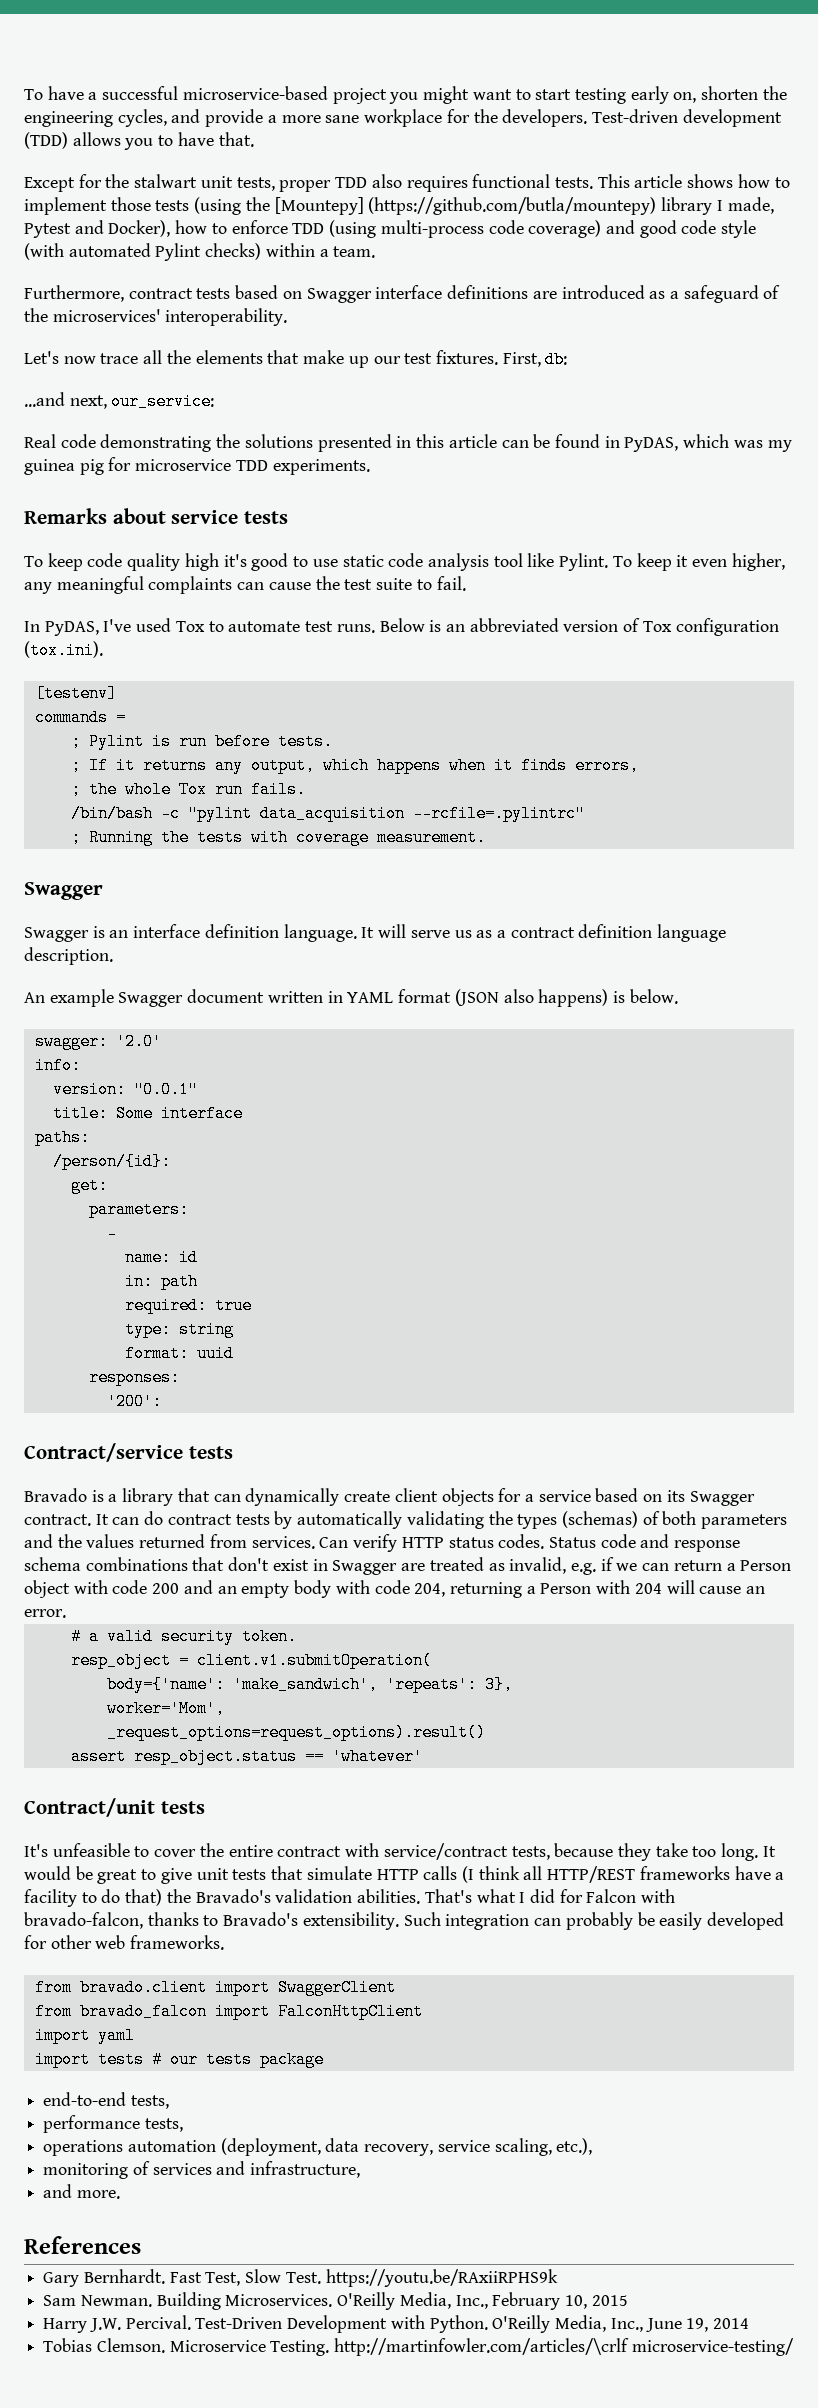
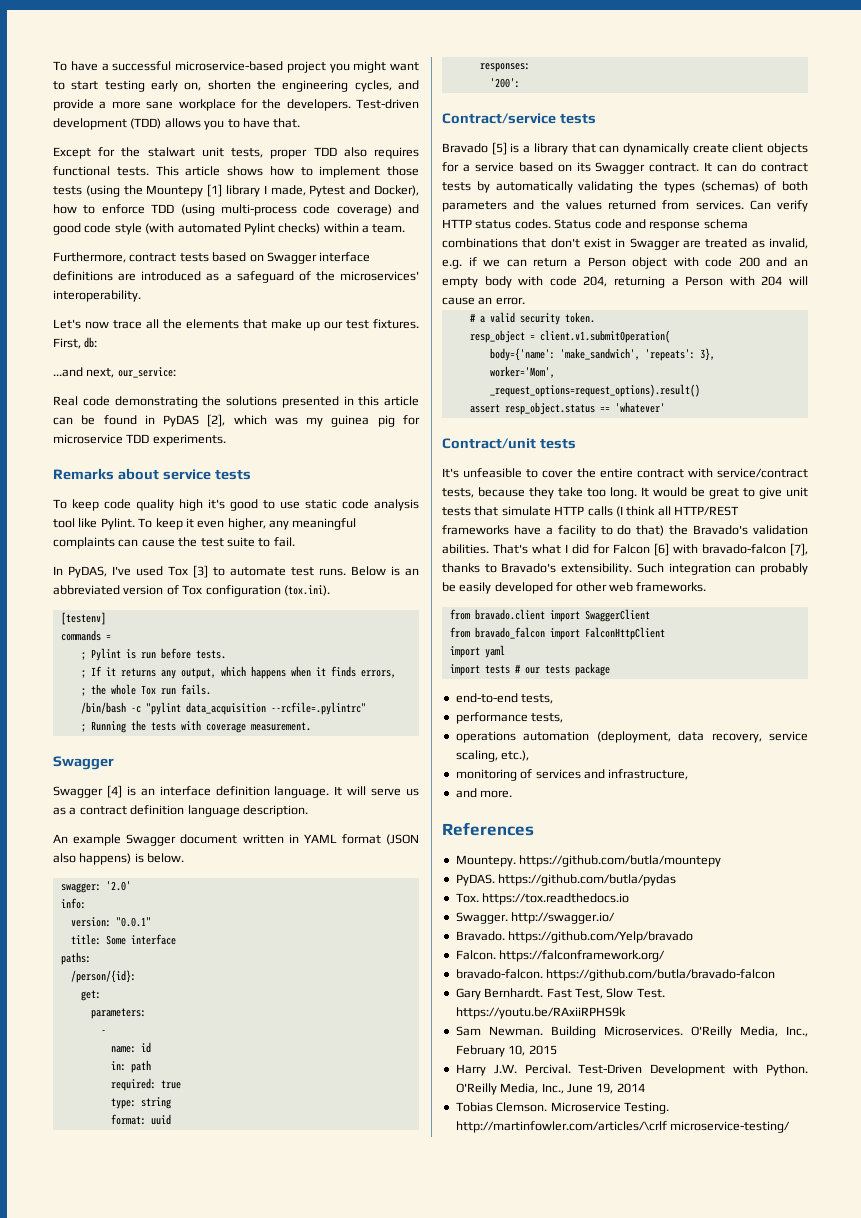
- This article shows how to implement those tests (using the [Mountepy] (https://github.com/butla/mountepy) library I made, Pytest and Docker), how to enforce TDD (using multi-process code coverage) and good code style (with automated Pylint checks) within a team.
+ This article shows how to implement those tests (using the Mountepy [1] library I made, Pytest and Docker), how to enforce TDD (using multi-process code coverage) and good code style (with automated Pylint checks) within a team.
- Real code demonstrating the solutions presented in this article can be found in PyDAS, which was my guinea pig for microservice TDD experiments.
+ Real code demonstrating the solutions presented in this article can be found in PyDAS [2], which was my guinea pig for microservice TDD experiments.
- In PyDAS, I've used Tox to automate test runs.
+ In PyDAS, I've used Tox [3] to automate test runs.
- Swagger is an interface definition language.
+ Swagger [4] is an interface definition language.
- Bravado is a library that can dynamically create client objects for a service based on its Swagger contract.
+ Bravado [5] is a library that can dynamically create client objects for a service based on its Swagger contract.
- That's what I did for Falcon with bravado-falcon, thanks to Bravado's extensibility.
+ That's what I did for Falcon [6] with bravado-falcon [7], thanks to Bravado's extensibility.
+ Mountepy. https://github.com/butla/mountepy
+ PyDAS. https://github.com/butla/pydas
+ Tox. https://tox.readthedocs.io
+ Swagger. http://swagger.io/
+ Bravado. https://github.com/Yelp/bravado
+ Falcon. https://falconframework.org/
+ bravado-falcon. https://github.com/butla/bravado-falcon

